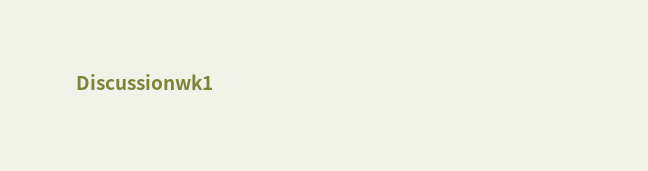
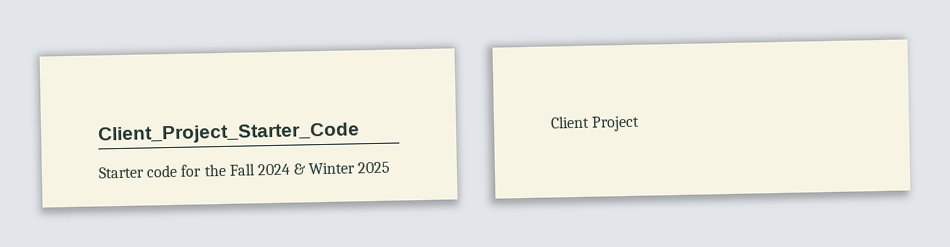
- Discussionwk1
+ Client_Project_Starter_Code
+ Starter code for the Fall 2024 & Winter 2025 Client Project

